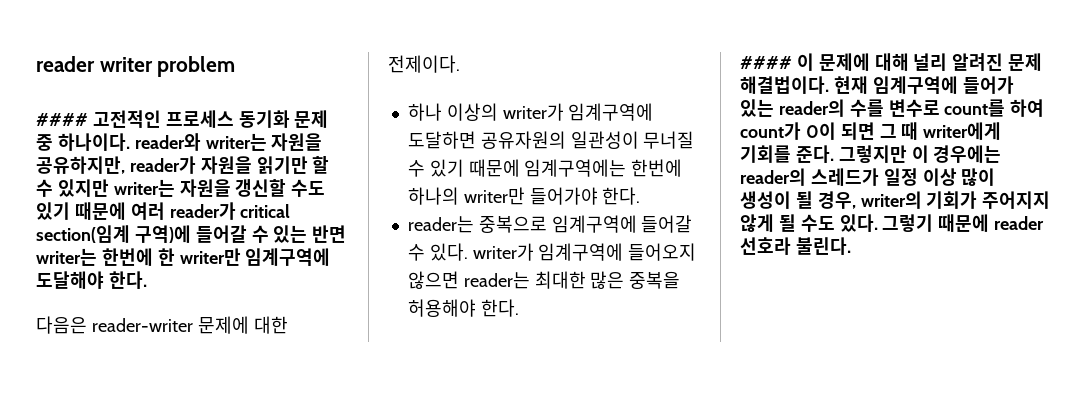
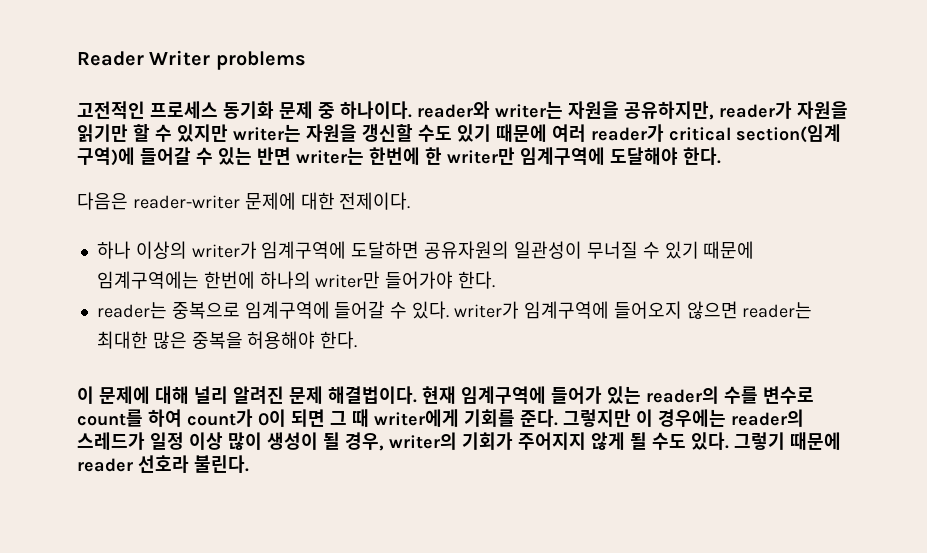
- reader writer problem
- #### 고전적인 프로세스 동기화 문제 중 하나이다. reader와 writer는 자원을 공유하지만, reader가 자원을 읽기만 할 수 있지만 writer는 자원을 갱신할 수도 있기 때문에 여러 reader가 critical section(임계 구역)에 들어갈 수 있는 반면 writer는 한번에 한 writer만 임계구역에 도달해야 한다.
+ Reader Writer problems
+ 고전적인 프로세스 동기화 문제 중 하나이다. reader와 writer는 자원을 공유하지만, reader가 자원을 읽기만 할 수 있지만 writer는 자원을 갱신할 수도 있기 때문에 여러 reader가 critical section(임계 구역)에 들어갈 수 있는 반면 writer는 한번에 한 writer만 임계구역에 도달해야 한다.
- #### 이 문제에 대해 널리 알려진 문제 해결법이다.
+ 이 문제에 대해 널리 알려진 문제 해결법이다.

